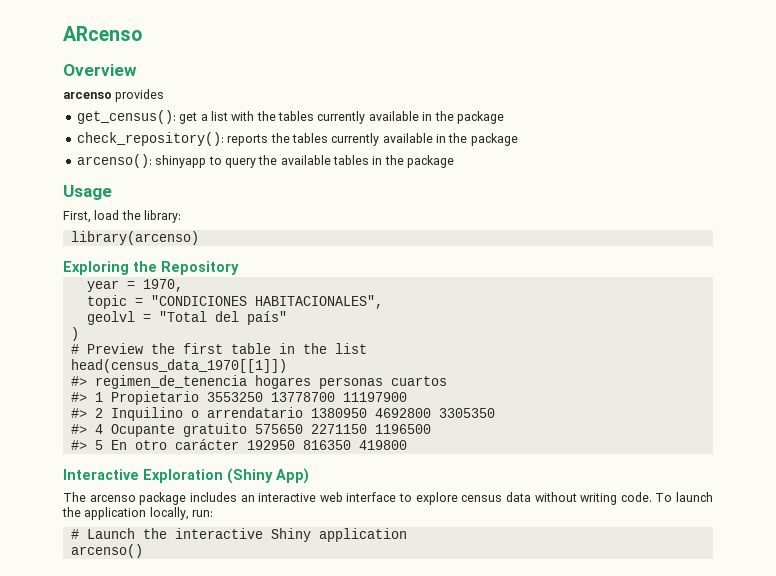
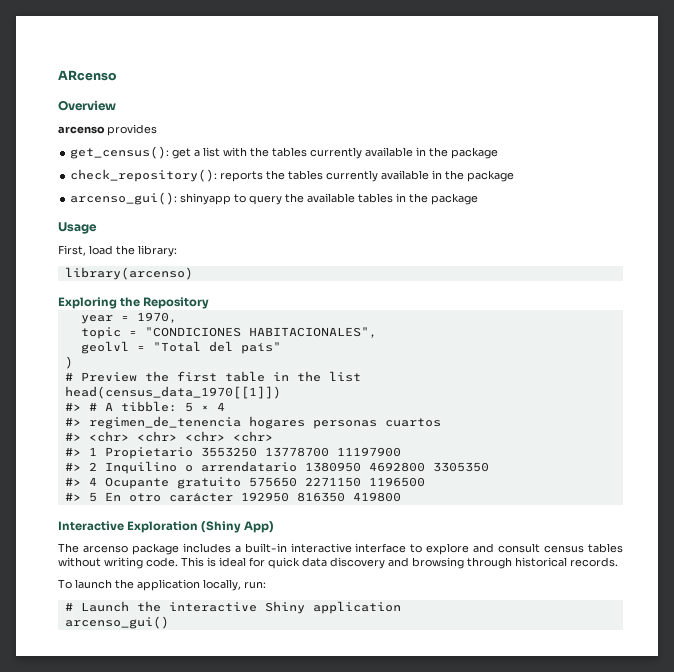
- arcenso(): shinyapp to query the available tables in the package
+ arcenso_gui(): shinyapp to query the available tables in the package
+ #> # A tibble: 5 × 4
+ #> <chr> <chr> <chr> <chr>
- The arcenso package includes an interactive web interface to explore census data without writing code. To launch the application locally, run:
+ The arcenso package includes a built-in interactive interface to explore and consult census tables without writing code. This is ideal for quick data discovery and browsing through historical records.
+ To launch the application locally, run:
- arcenso()
+ arcenso_gui()

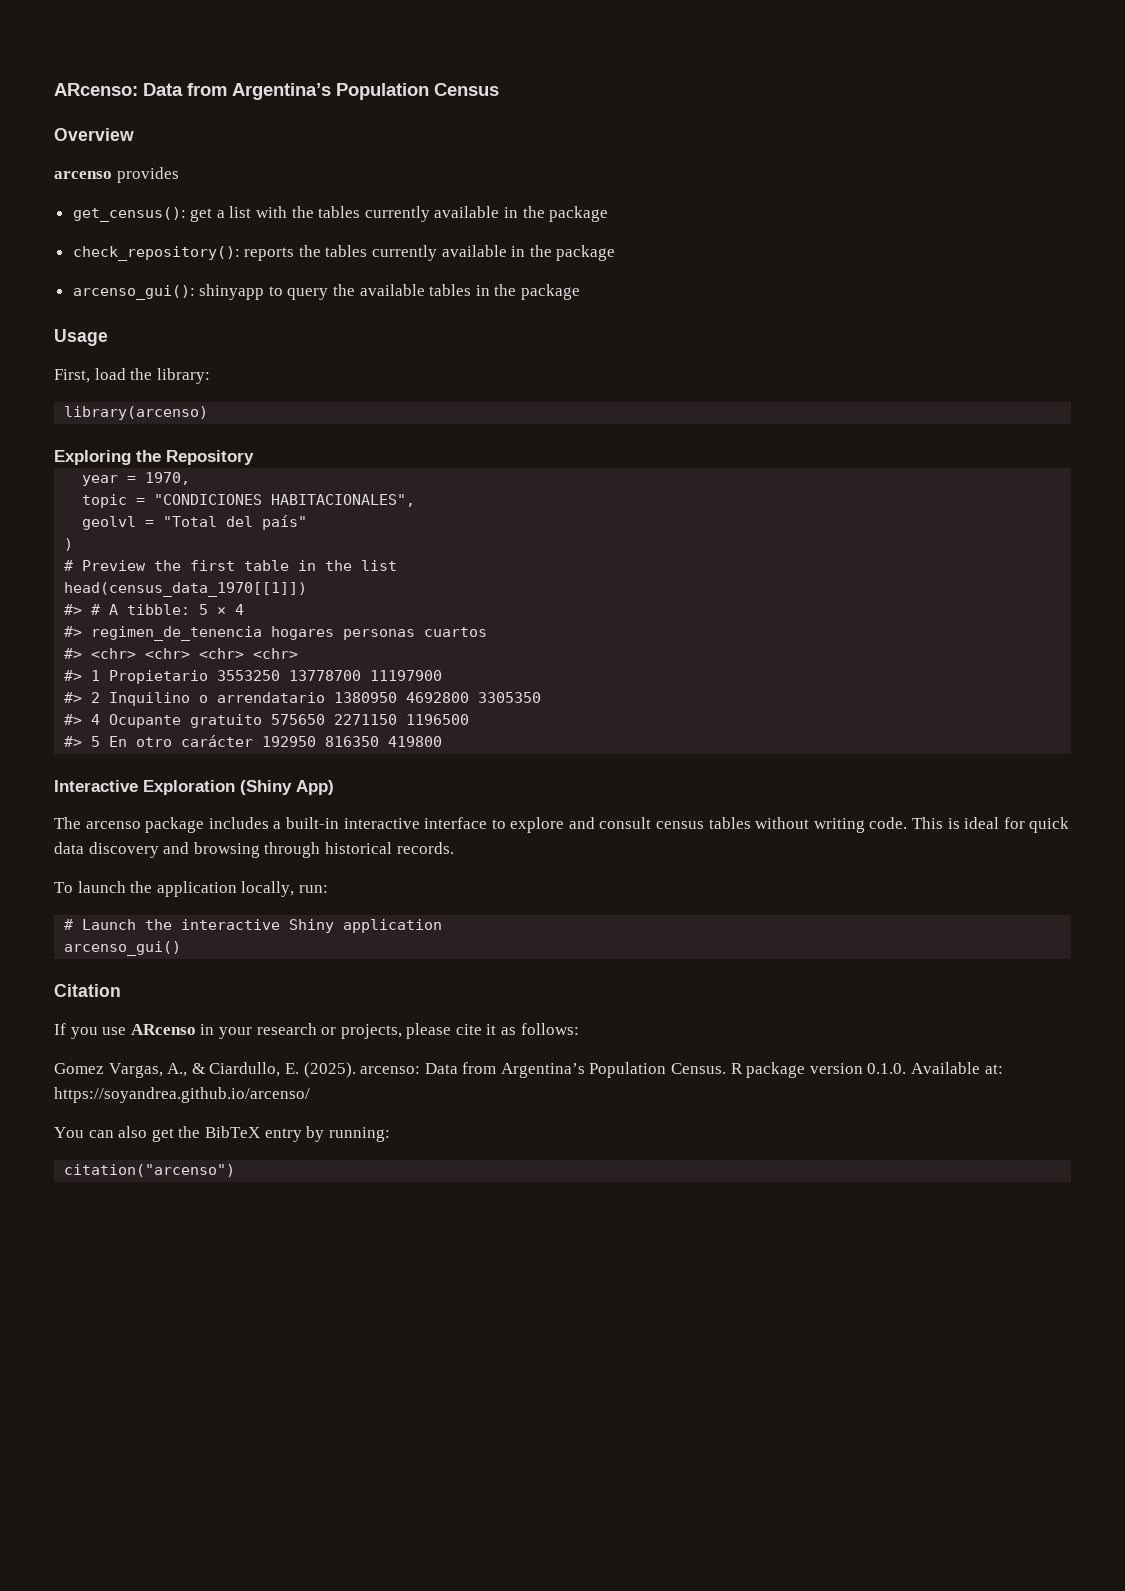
- ARcenso
+ ARcenso: Data from Argentina’s Population Census
+ Citation
+ If you use ARcenso in your research or projects, please cite it as follows:
+ Gomez Vargas, A., & Ciardullo, E. (2025). arcenso: Data from Argentina’s Population Census. R package version 0.1.0. Available at: https://soyandrea.github.io/arcenso/
+ You can also get the BibTeX entry by running:
+ citation("arcenso")

